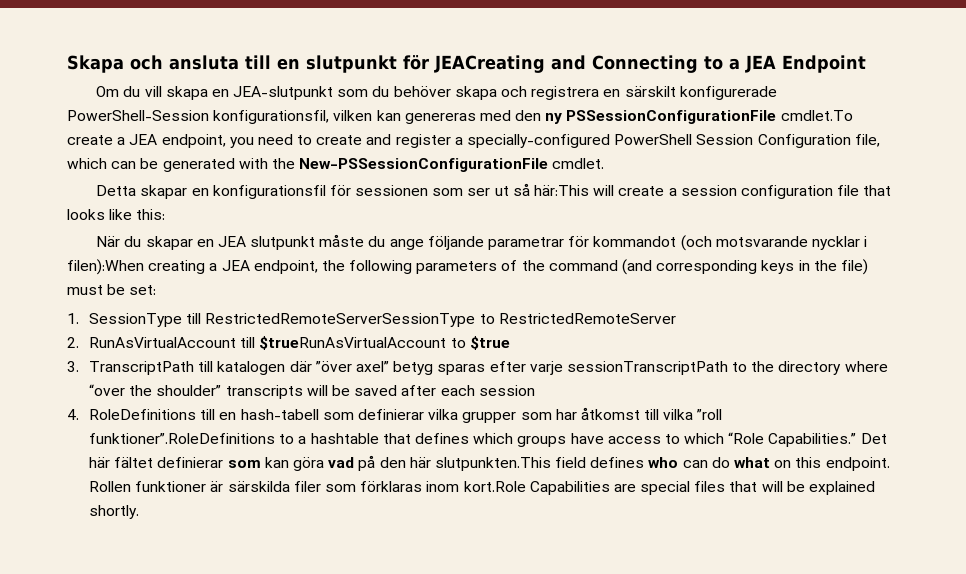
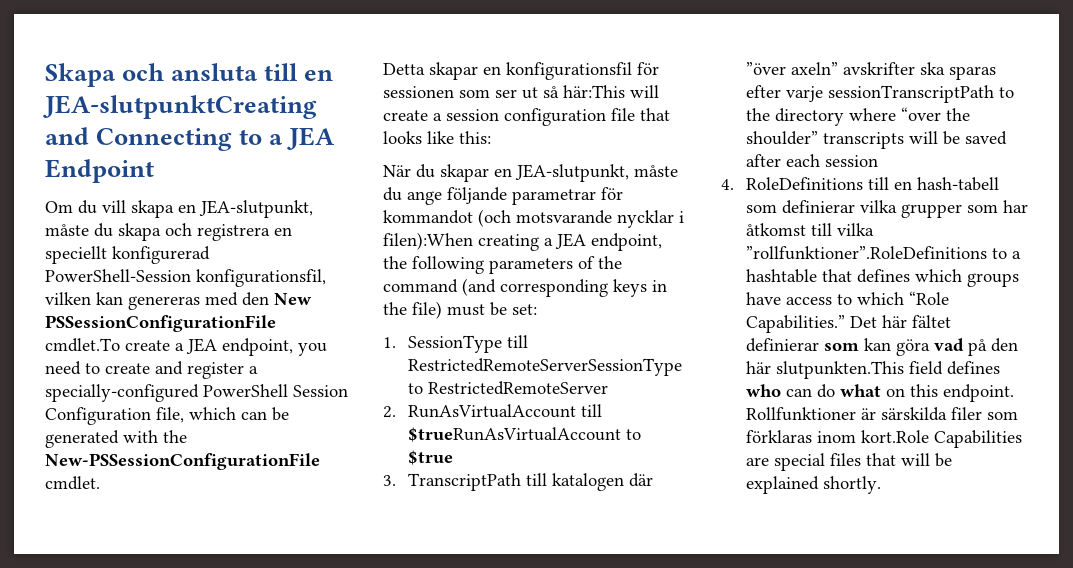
- Skapa och ansluta till en slutpunkt för JEACreating and Connecting to a JEA Endpoint
+ Skapa och ansluta till en JEA-slutpunktCreating and Connecting to a JEA Endpoint
- Om du vill skapa en JEA-slutpunkt som du behöver skapa och registrera en särskilt konfigurerade PowerShell-Session konfigurationsfil, vilken kan genereras med den ny PSSessionConfigurationFile cmdlet.To create a JEA endpoint, you need to create and register a specially-configured PowerShell Session Configuration file, which can be generated with the New-PSSessionConfigurationFile cmdlet.
+ Om du vill skapa en JEA-slutpunkt, måste du skapa och registrera en speciellt konfigurerad PowerShell-Session konfigurationsfil, vilken kan genereras med den New PSSessionConfigurationFile cmdlet.To create a JEA endpoint, you need to create and register a specially-configured PowerShell Session Configuration file, which can be generated with the New-PSSessionConfigurationFile cmdlet.
- När du skapar en JEA slutpunkt måste du ange följande parametrar för kommandot (och motsvarande nycklar i filen):When creating a JEA endpoint, the following parameters of the command (and corresponding keys in the file) must be set:
+ När du skapar en JEA-slutpunkt, måste du ange följande parametrar för kommandot (och motsvarande nycklar i filen):When creating a JEA endpoint, the following parameters of the command (and corresponding keys in the file) must be set:
- 3. TranscriptPath till katalogen där ”över axel” betyg sparas efter varje sessionTranscriptPath to the directory where “over the shoulder” transcripts will be saved after each session
+ 3. TranscriptPath till katalogen där ”över axeln” avskrifter ska sparas efter varje sessionTranscriptPath to the directory where “over the shoulder” transcripts will be saved after each session
- 4. RoleDefinitions till en hash-tabell som definierar vilka grupper som har åtkomst till vilka ”roll funktioner”.RoleDefinitions to a hashtable that defines which groups have access to which “Role Capabilities.”
+ 4. RoleDefinitions till en hash-tabell som definierar vilka grupper som har åtkomst till vilka ”rollfunktioner”.RoleDefinitions to a hashtable that defines which groups have access to which “Role Capabilities.”
- Rollen funktioner är särskilda filer som förklaras inom kort.Role Capabilities are special files that will be explained shortly.
+ Rollfunktioner är särskilda filer som förklaras inom kort.Role Capabilities are special files that will be explained shortly.

